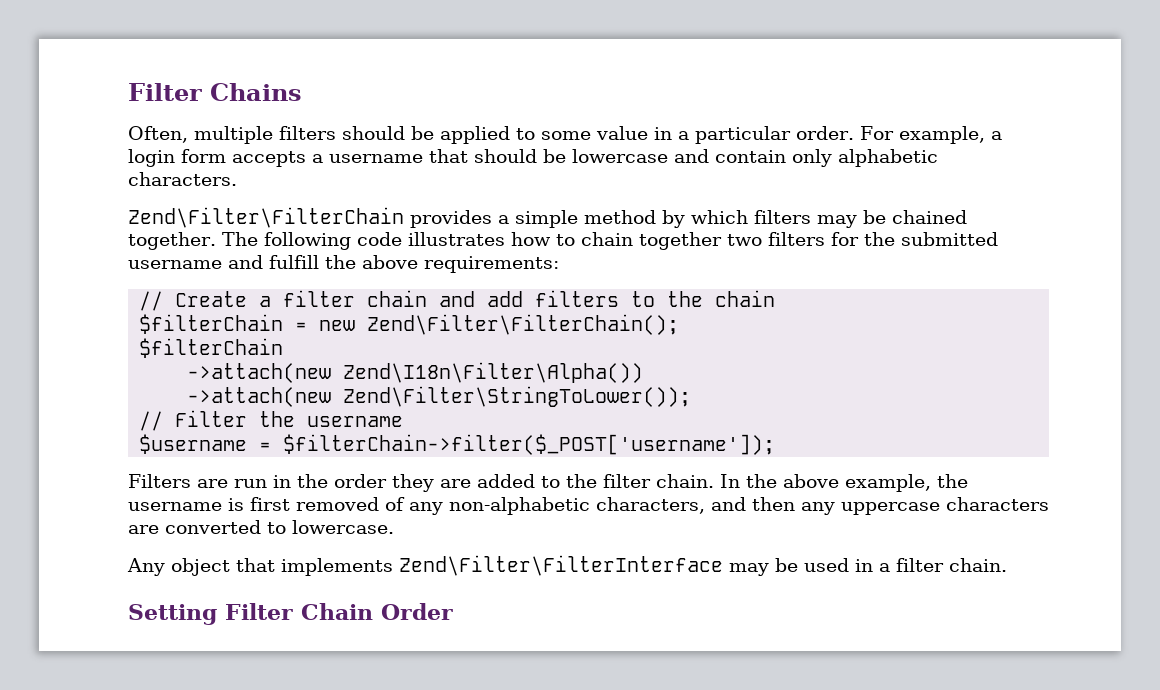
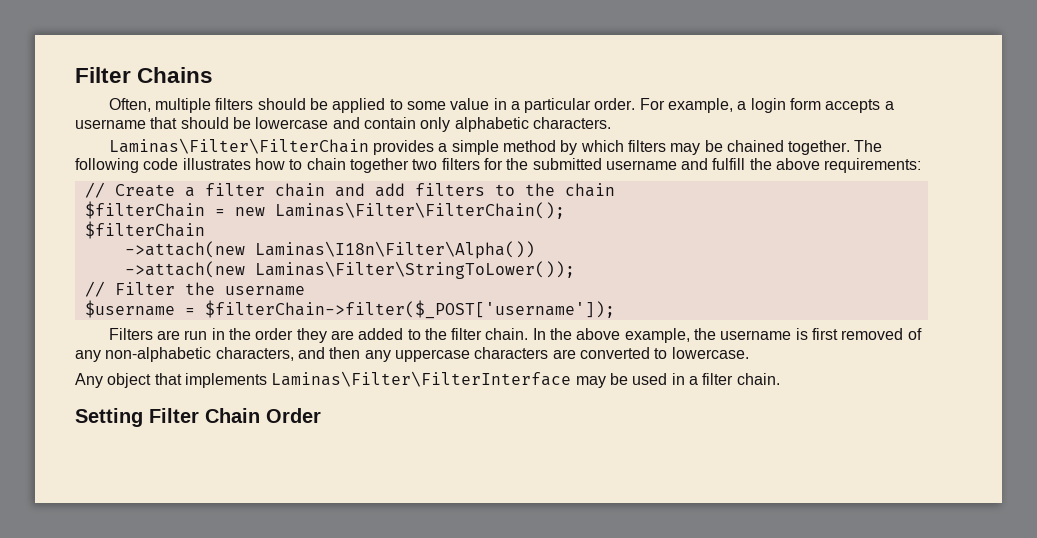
- Zend\Filter\FilterChain provides a simple method by which filters may be chained together.
+ Laminas\Filter\FilterChain provides a simple method by which filters may be chained together.
- $filterChain = new Zend\Filter\FilterChain();
+ $filterChain = new Laminas\Filter\FilterChain();
- ->attach(new Zend\I18n\Filter\Alpha())
- ->attach(new Zend\Filter\StringToLower());
+ ->attach(new Laminas\I18n\Filter\Alpha())
+ ->attach(new Laminas\Filter\StringToLower());
- Any object that implements Zend\Filter\FilterInterface may be used in a filter chain.
+ Any object that implements Laminas\Filter\FilterInterface may be used in a filter chain.

